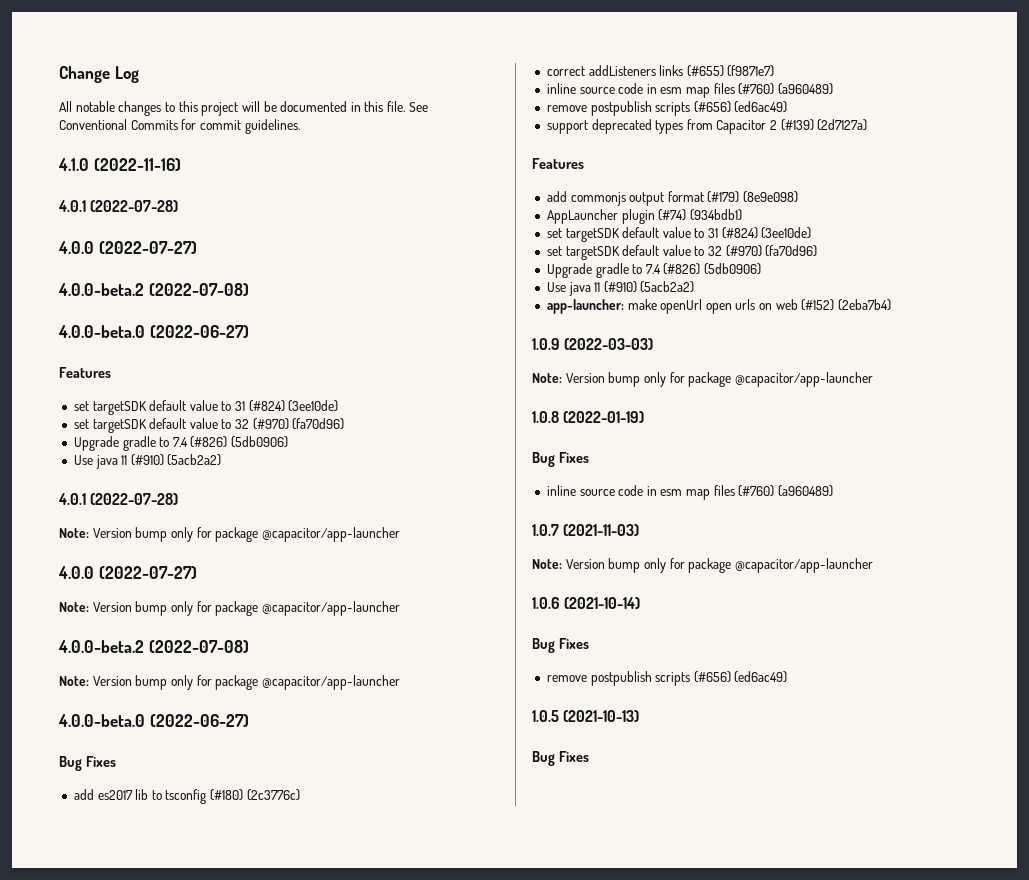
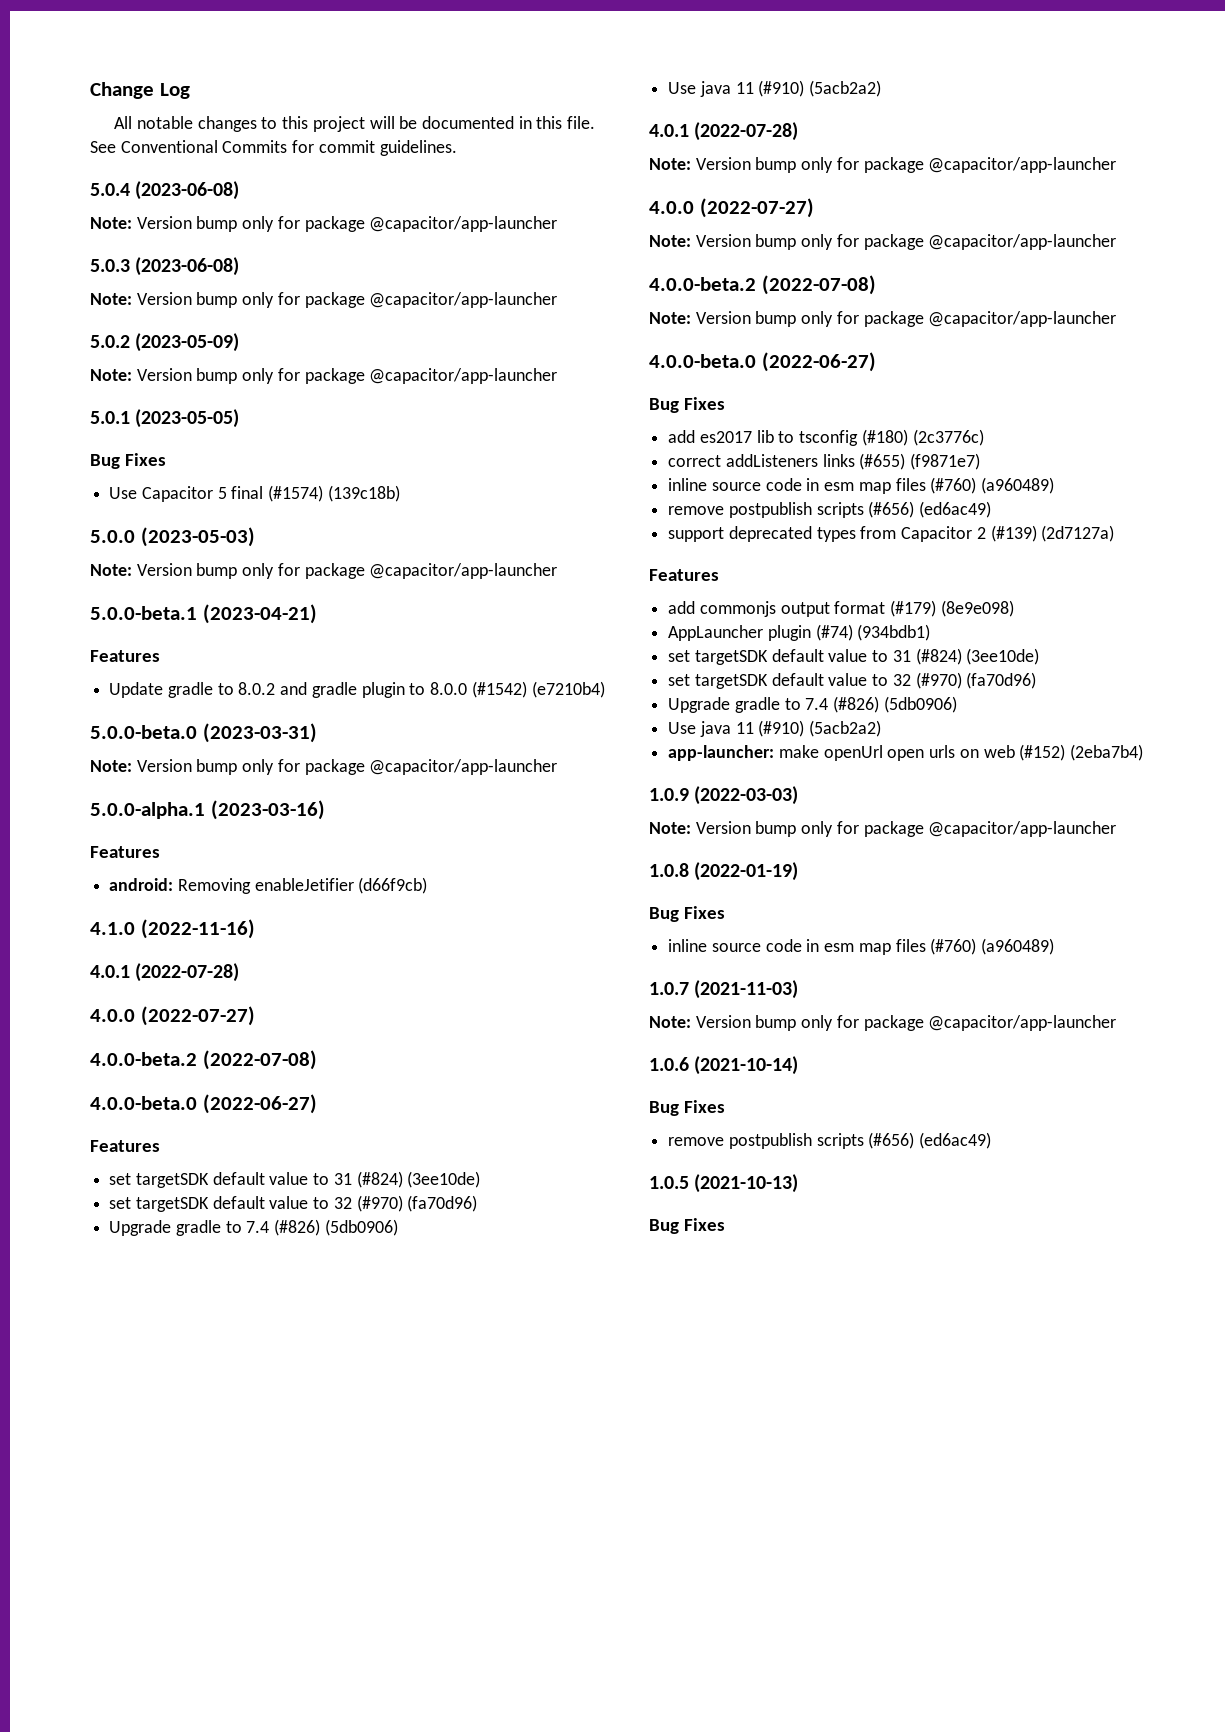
+ 5.0.4 (2023-06-08)
+ Note: Version bump only for package @capacitor/app-launcher
+ 5.0.3 (2023-06-08)
+ Note: Version bump only for package @capacitor/app-launcher
+ 5.0.2 (2023-05-09)
+ Note: Version bump only for package @capacitor/app-launcher
+ 5.0.1 (2023-05-05)
+ Bug Fixes
+ Use Capacitor 5 final (#1574) (139c18b)
+ 5.0.0 (2023-05-03)
+ Note: Version bump only for package @capacitor/app-launcher
+ 5.0.0-beta.1 (2023-04-21)
+ Features
+ Update gradle to 8.0.2 and gradle plugin to 8.0.0 (#1542) (e7210b4)
+ 5.0.0-beta.0 (2023-03-31)
+ Note: Version bump only for package @capacitor/app-launcher
+ 5.0.0-alpha.1 (2023-03-16)
+ Features
+ android: Removing enableJetifier (d66f9cb)

